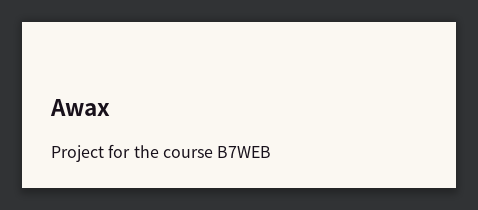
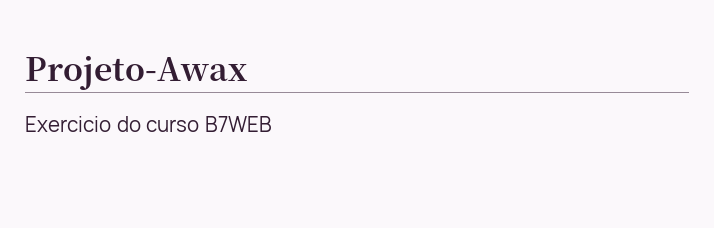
- Awax
- Project for the course B7WEB
+ Projeto-Awax
+ Exercicio do curso B7WEB

